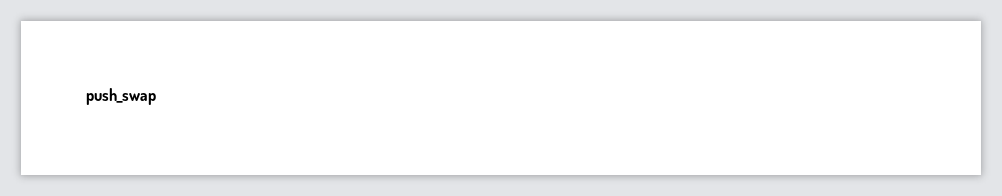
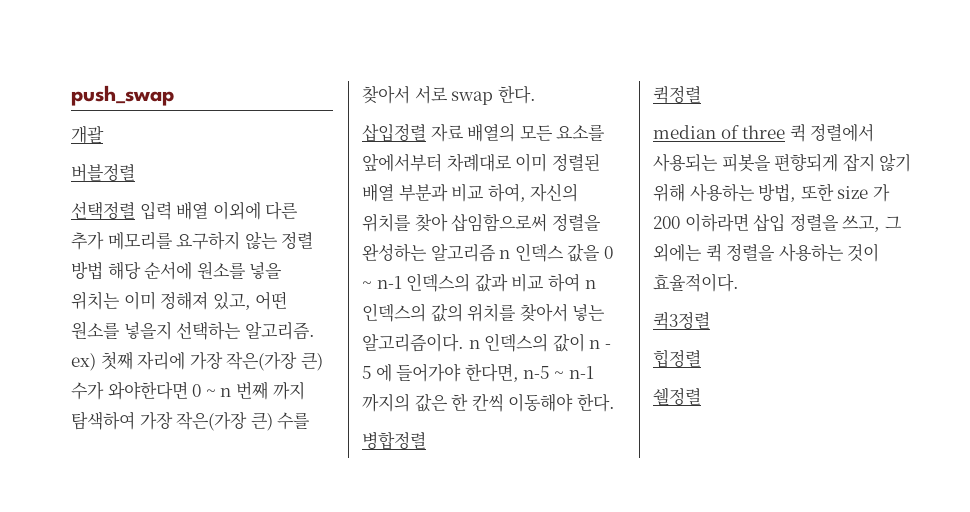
+ 개괄
+ 버블정렬
+ 선택정렬 입력 배열 이외에 다른 추가 메모리를 요구하지 않는 정렬 방법 해당 순서에 원소를 넣을 위치는 이미 정해져 있고, 어떤 원소를 넣을지 선택하는 알고리즘. ex) 첫째 자리에 가장 작은(가장 큰) 수가 와야한다면 0 ~ n 번째 까지 탐색하여 가장 작은(가장 큰) 수를 찾아서 서로 swap 한다.
+ 삽입정렬 자료 배열의 모든 요소를 앞에서부터 차례대로 이미 정렬된 배열 부분과 비교 하여, 자신의 위치를 찾아 삽임함으로써 정렬을 완성하는 알고리즘 n 인덱스 값을 0 ~ n-1 인덱스의 값과 비교 하여 n 인덱스의 값의 위치를 찾아서 넣는 알고리즘이다. n 인덱스의 값이 n - 5 에 들어가야 한다면, n-5 ~ n-1 까지의 값은 한 칸씩 이동해야 한다.
+ 병합정렬
+ 퀵정렬
+ median of three 퀵 정렬에서 사용되는 피봇을 편향되게 잡지 않기 위해 사용하는 방법, 또한 size 가 200 이하라면 삽입 정렬을 쓰고, 그 외에는 퀵 정렬을 사용하는 것이 효율적이다.
+ 퀵3정렬
+ 힙정렬
+ 쉘정렬

